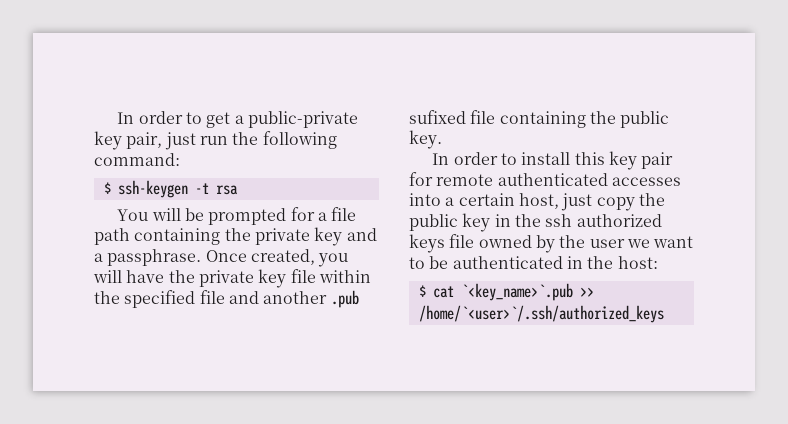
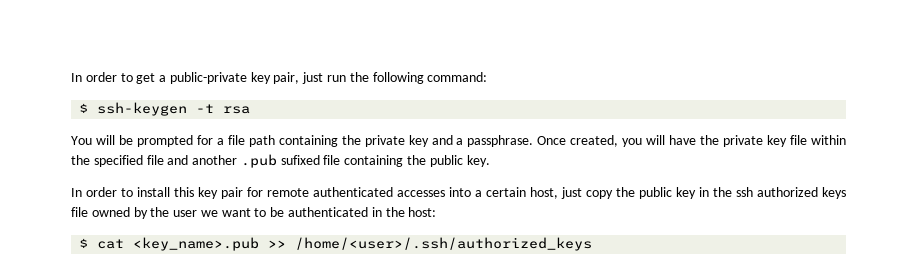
- $ cat `<key_name>`.pub >> /home/`<user>`/.ssh/authorized_keys
+ $ cat <key_name>.pub >> /home/<user>/.ssh/authorized_keys

